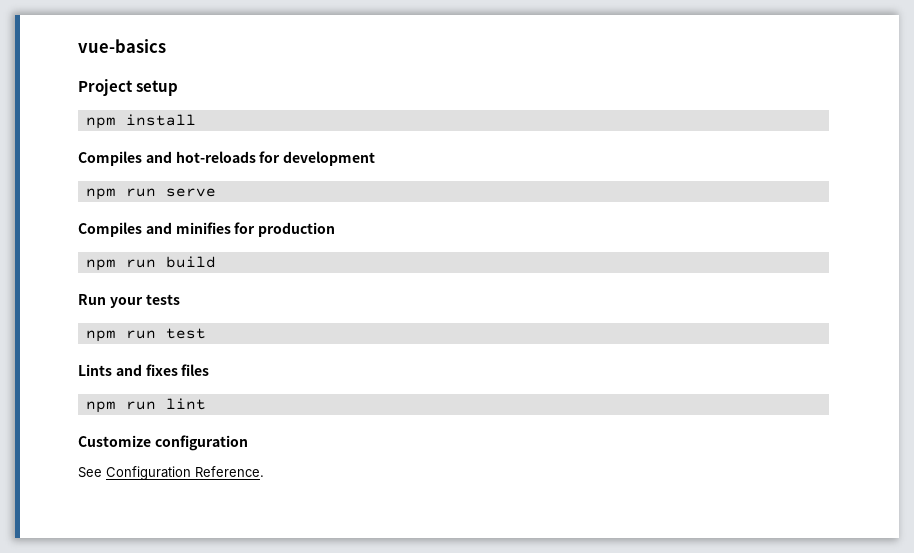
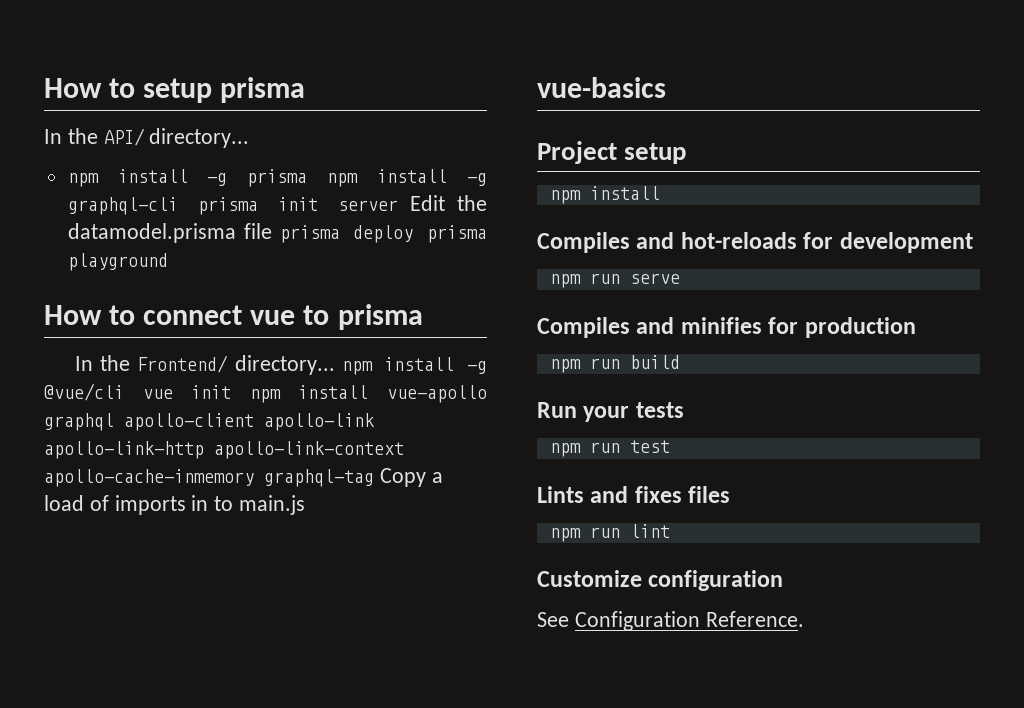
+ How to setup prisma
+ In the API/ directory...
+ npm install -g prisma npm install -g graphql-cli prisma init server Edit the datamodel.prisma file prisma deploy prisma playground
+ How to connect vue to prisma
+ In the Frontend/ directory... npm install -g @vue/cli vue init npm install vue-apollo graphql apollo-client apollo-link apollo-link-http apollo-link-context apollo-cache-inmemory graphql-tag Copy a load of imports in to main.js

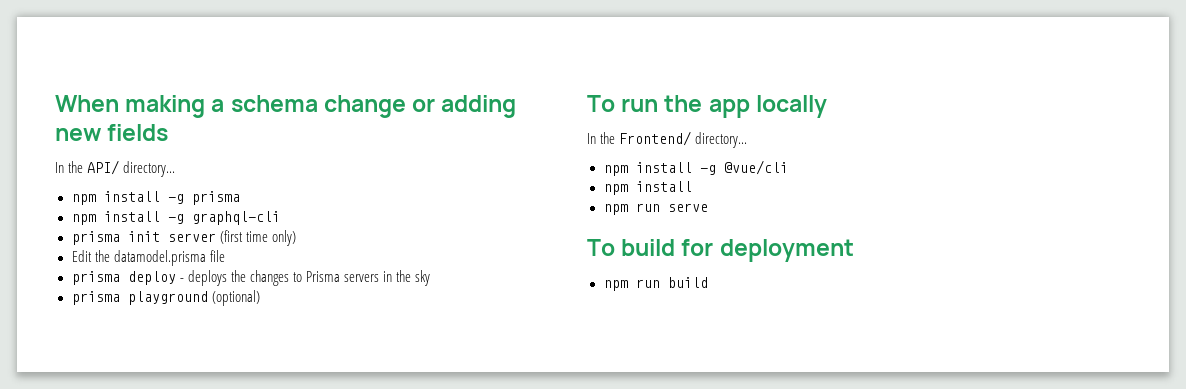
- How to setup prisma
+ When making a schema change or adding new fields
- npm install -g prisma npm install -g graphql-cli prisma init server Edit the datamodel.prisma file prisma deploy prisma playground
- How to connect vue to prisma
+ npm install -g prisma
+ npm install -g graphql-cli
+ prisma init server (first time only)
+ Edit the datamodel.prisma file
+ prisma deploy - deploys the changes to Prisma servers in the sky
+ prisma playground (optional)
+ To run the app locally
- In the Frontend/ directory... npm install -g @vue/cli vue init npm install vue-apollo graphql apollo-client apollo-link apollo-link-http apollo-link-context apollo-cache-inmemory graphql-tag Copy a load of imports in to main.js
- vue-basics
- Project setup
+ In the Frontend/ directory...
+ npm install -g @vue/cli
  npm install
- Compiles and hot-reloads for development
  npm run serve
- Compiles and minifies for production
+ To build for deployment
  npm run build
- Run your tests
- npm run test
- Lints and fixes files
- npm run lint
- Customize configuration
- See Configuration Reference.

